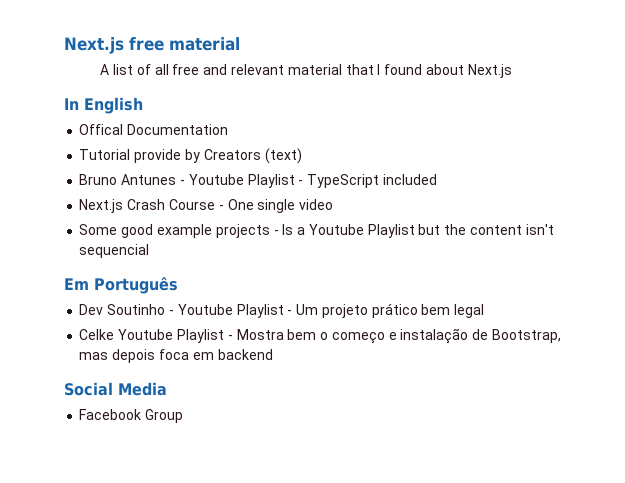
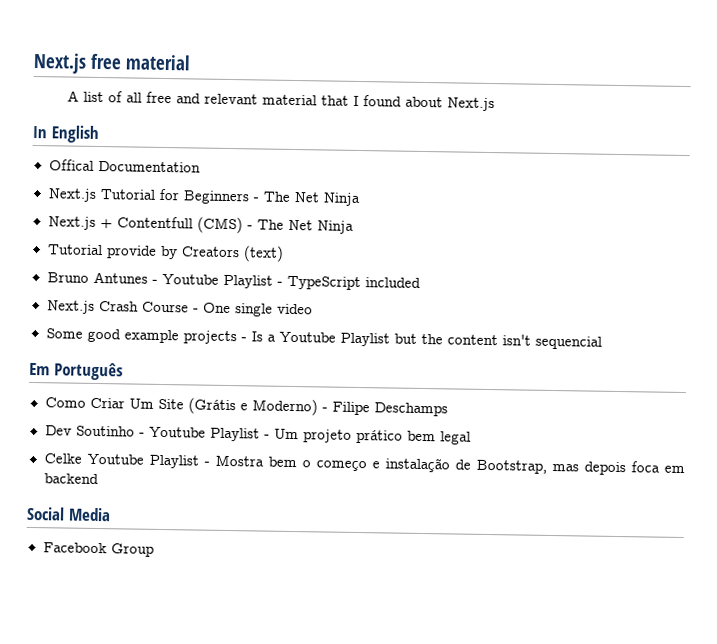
+ Next.js Tutorial for Beginners - The Net Ninja
+ Next.js + Contentfull (CMS) - The Net Ninja
+ Como Criar Um Site (Grátis e Moderno) - Filipe Deschamps

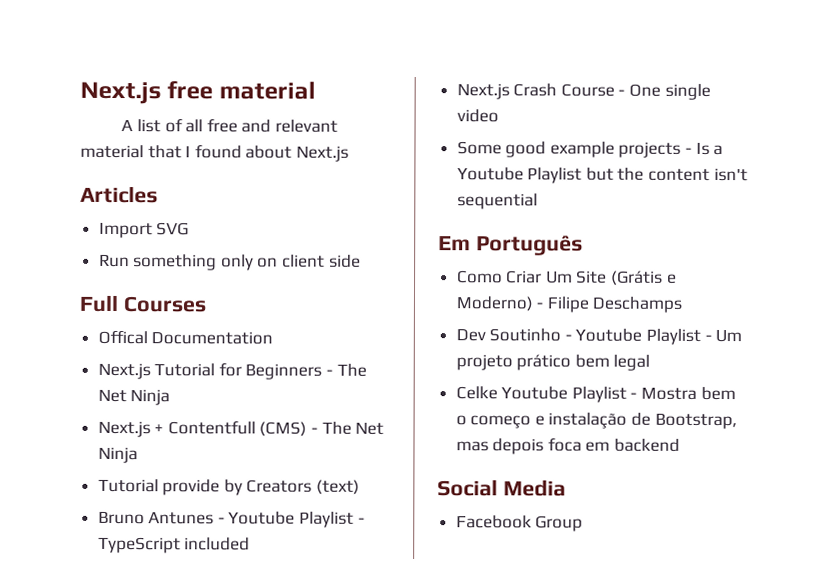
- In English
+ Articles
+ Import SVG
+ Run something only on client side
+ Full Courses
- Some good example projects - Is a Youtube Playlist but the content isn't sequencial
+ Some good example projects - Is a Youtube Playlist but the content isn't sequential

